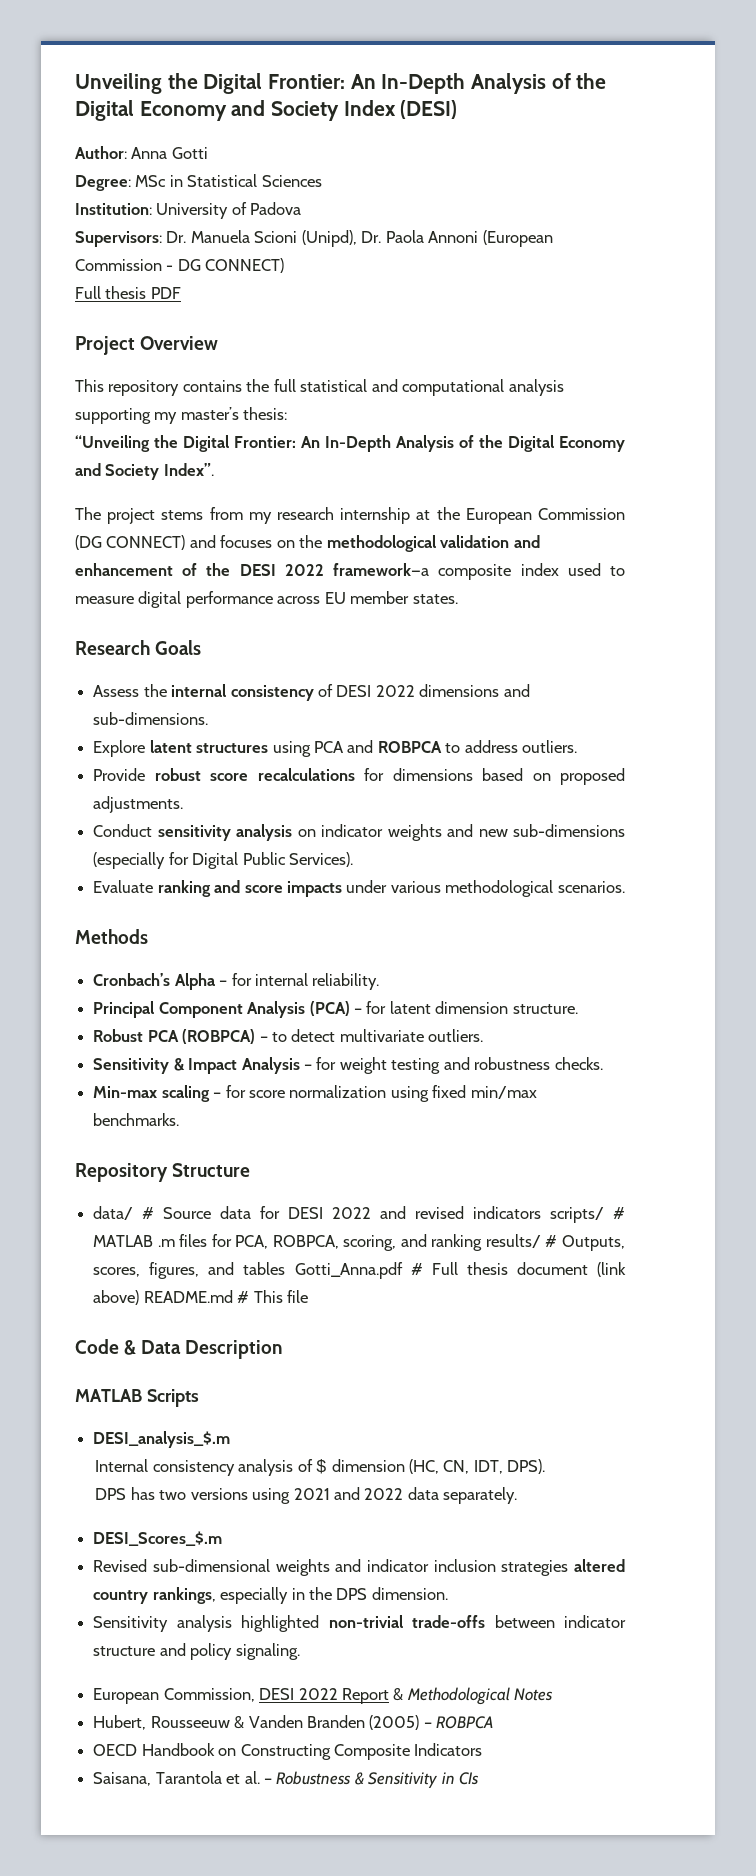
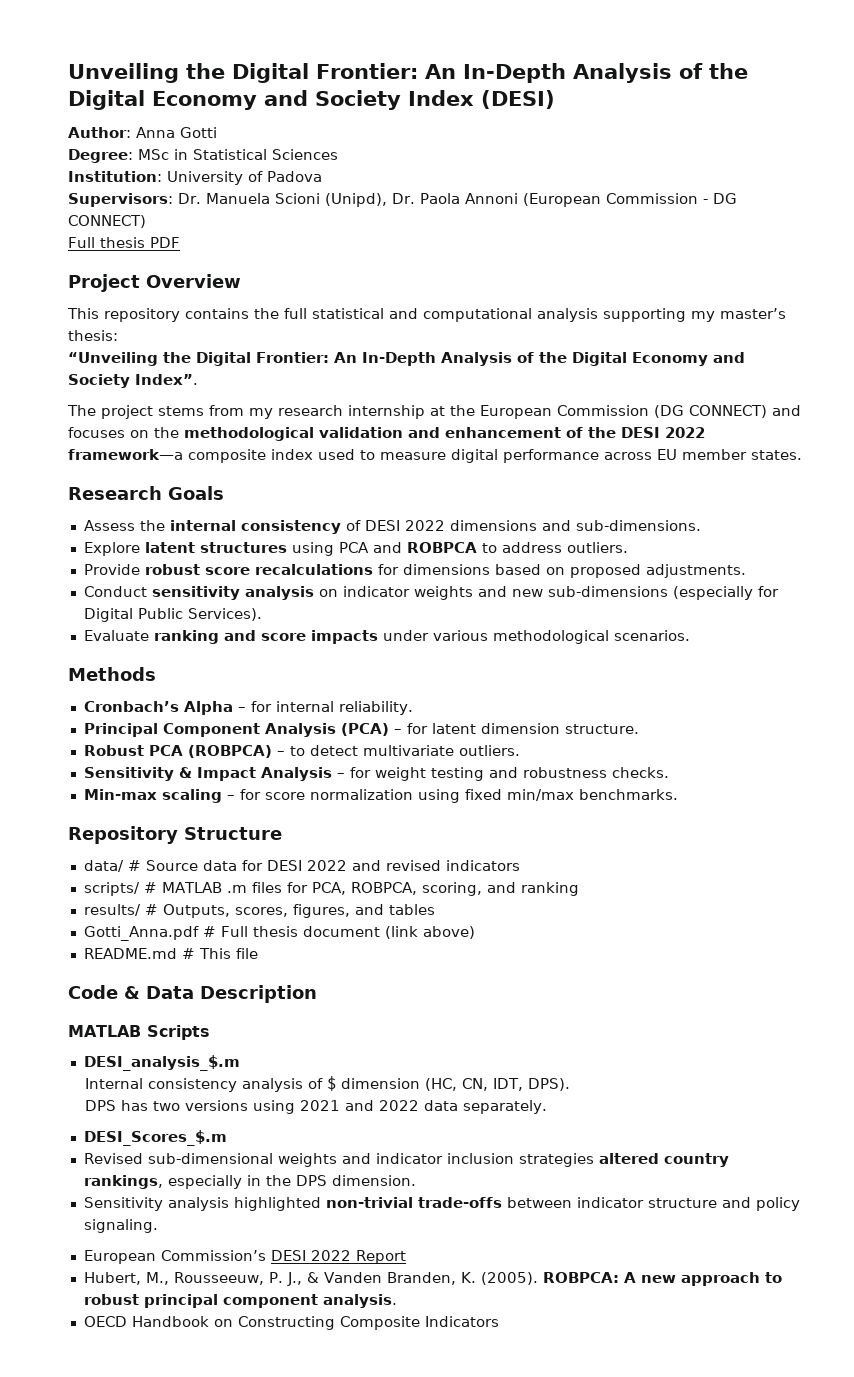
- data/ # Source data for DESI 2022 and revised indicators scripts/ # MATLAB .m files for PCA, ROBPCA, scoring, and ranking results/ # Outputs, scores, figures, and tables Gotti_Anna.pdf # Full thesis document (link above) README.md # This file
+ data/ # Source data for DESI 2022 and revised indicators
+ scripts/ # MATLAB .m files for PCA, ROBPCA, scoring, and ranking
+ results/ # Outputs, scores, figures, and tables
+ Gotti_Anna.pdf # Full thesis document (link above)
+ README.md # This file
- European Commission, DESI 2022 Report & Methodological Notes
- Hubert, Rousseeuw & Vanden Branden (2005) – ROBPCA
+ European Commission’s DESI 2022 Report
+ Hubert, M., Rousseeuw, P. J., & Vanden Branden, K. (2005). ROBPCA: A new approach to robust principal component analysis.
- Saisana, Tarantola et al. – Robustness & Sensitivity in CIs

